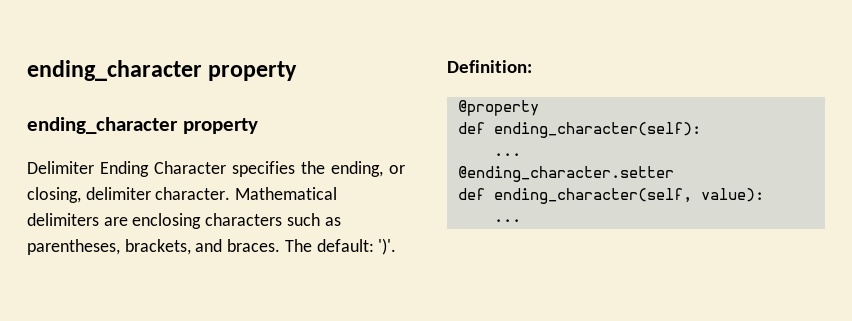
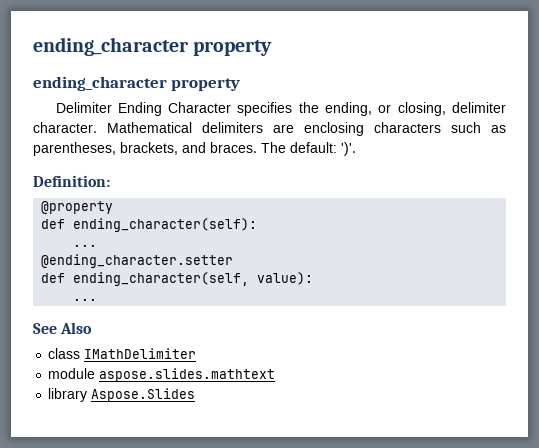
+ See Also
+ class IMathDelimiter
+ module aspose.slides.mathtext
+ library Aspose.Slides

